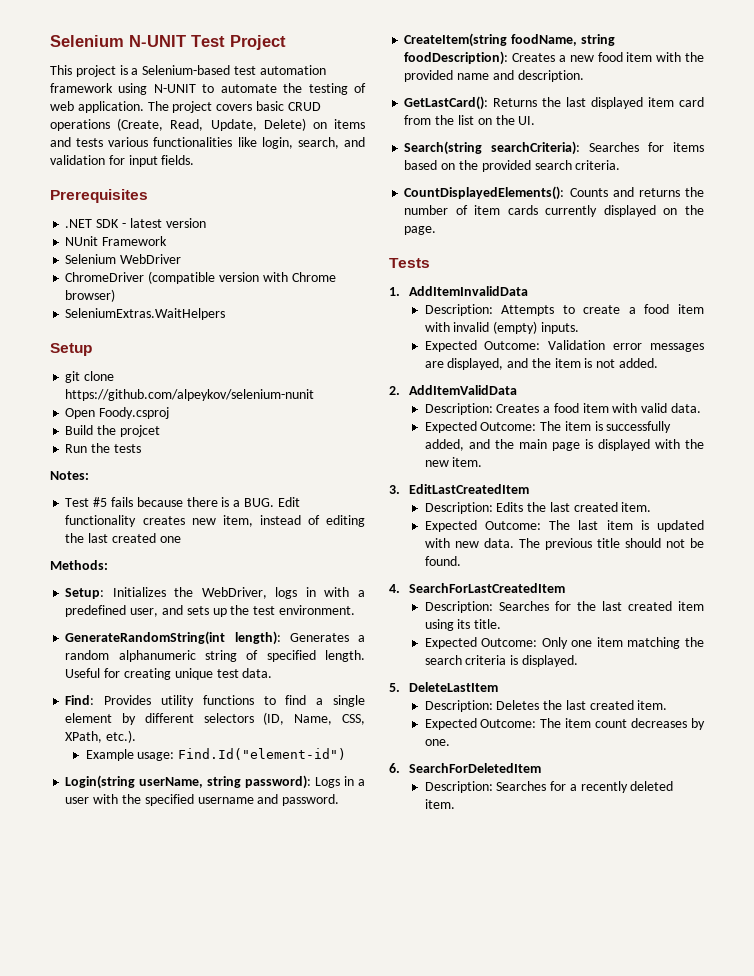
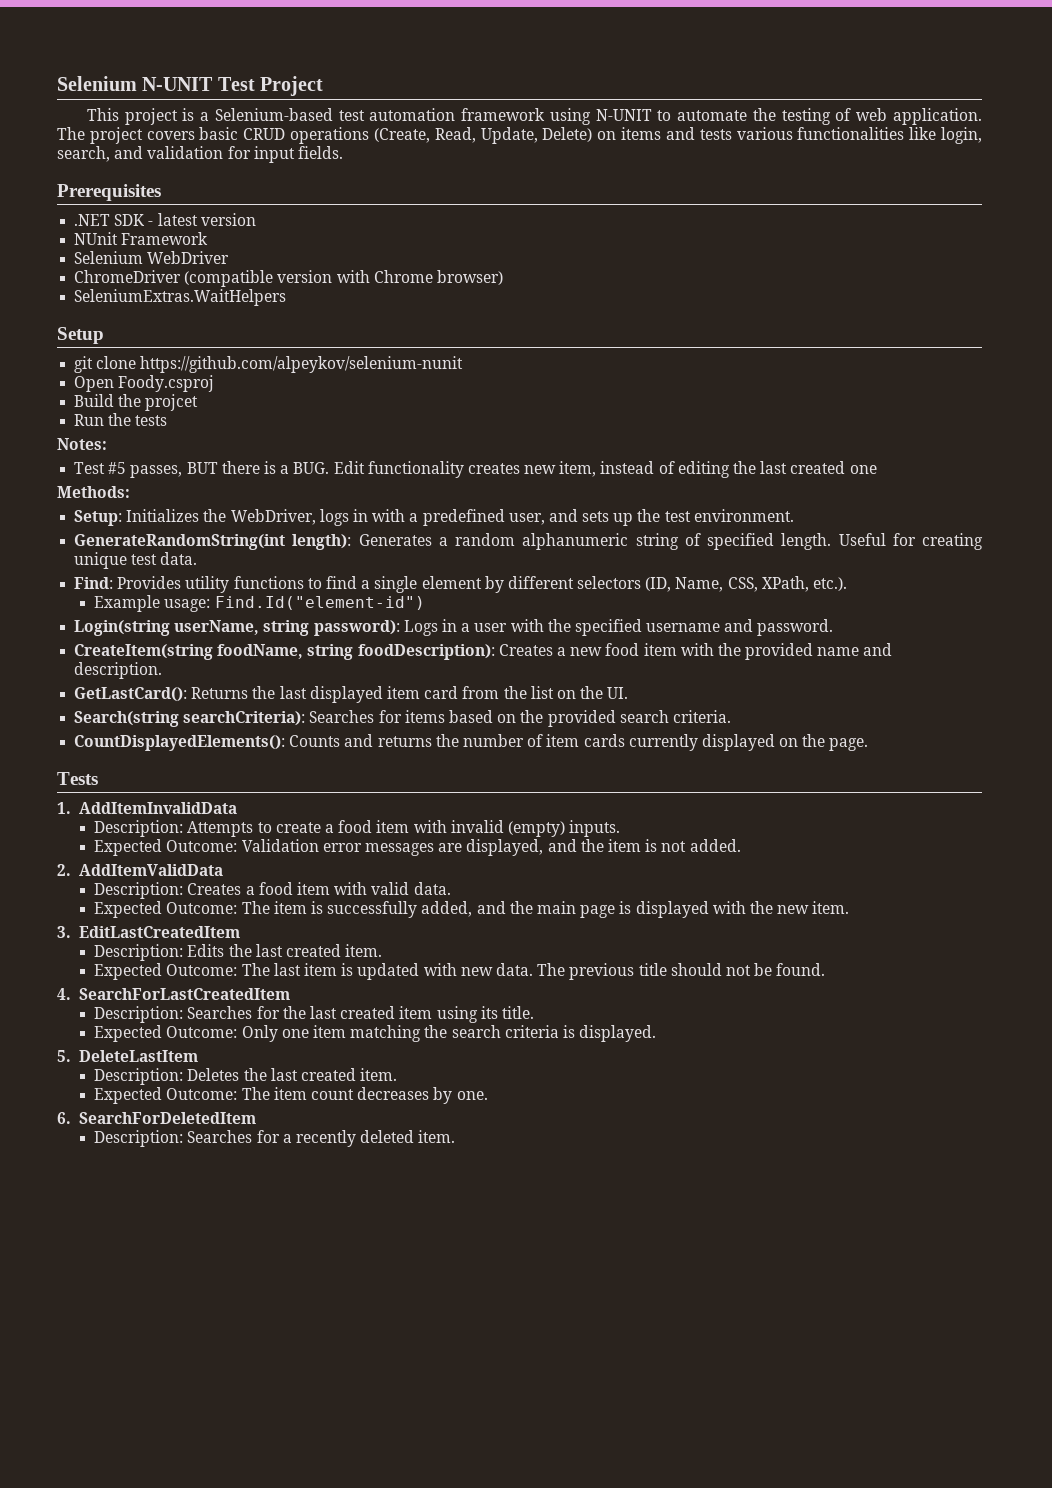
- Test #5 fails because there is a BUG. Edit functionality creates new item, instead of editing the last created one
+ Test #5 passes, BUT there is a BUG. Edit functionality creates new item, instead of editing the last created one

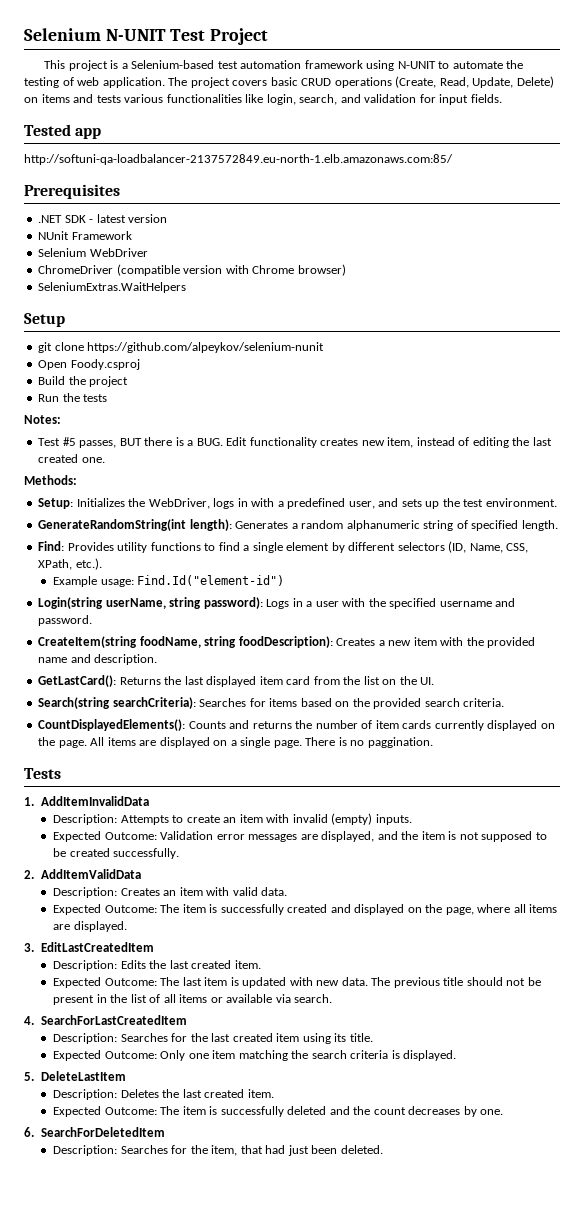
+ Tested app
+ http://softuni-qa-loadbalancer-2137572849.eu-north-1.elb.amazonaws.com:85/
- Build the projcet
+ Build the project
- Test #5 passes, BUT there is a BUG. Edit functionality creates new item, instead of editing the last created one
+ Test #5 passes, BUT there is a BUG. Edit functionality creates new item, instead of editing the last created one.
- Useful for creating unique test data.
- CreateItem(string foodName, string foodDescription): Creates a new food item with the provided name and description.
+ CreateItem(string foodName, string foodDescription): Creates a new item with the provided name and description.
+ All items are displayed on a single page. There is no paggination.
- Description: Attempts to create a food item with invalid (empty) inputs.
+ Description: Attempts to create an item with invalid (empty) inputs.
- Expected Outcome: Validation error messages are displayed, and the item is not added.
+ Expected Outcome: Validation error messages are displayed, and the item is not supposed to be created successfully.
- Description: Creates a food item with valid data.
+ Description: Creates an item with valid data.
- Expected Outcome: The item is successfully added, and the main page is displayed with the new item.
+ Expected Outcome: The item is successfully created and displayed on the page, where all items are displayed.
- The previous title should not be found.
+ The previous title should not be present in the list of all items or available via search.
- Expected Outcome: The item count decreases by one.
+ Expected Outcome: The item is successfully deleted and the count decreases by one.
- Description: Searches for a recently deleted item.
+ Description: Searches for the item, that had just been deleted.

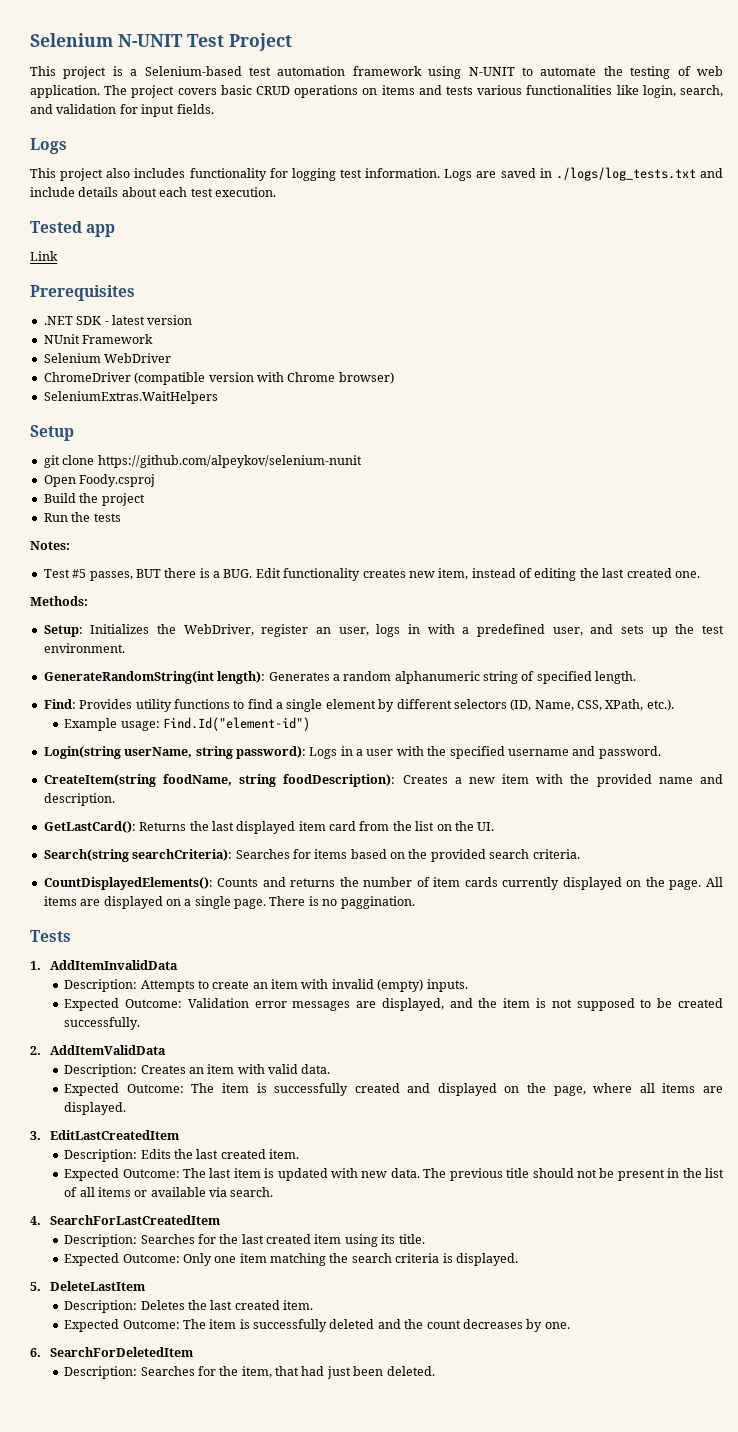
- The project covers basic CRUD operations (Create, Read, Update, Delete) on items and tests various functionalities like login, search, and validation for input fields.
+ The project covers basic CRUD operations on items and tests various functionalities like login, search, and validation for input fields.
+ Logs
+ This project also includes functionality for logging test information. Logs are saved in ./logs/log_tests.txt and include details about each test execution.
- http://softuni-qa-loadbalancer-2137572849.eu-north-1.elb.amazonaws.com:85/
+ Link
- Setup: Initializes the WebDriver, logs in with a predefined user, and sets up the test environment.
+ Setup: Initializes the WebDriver, register an user, logs in with a predefined user, and sets up the test environment.

